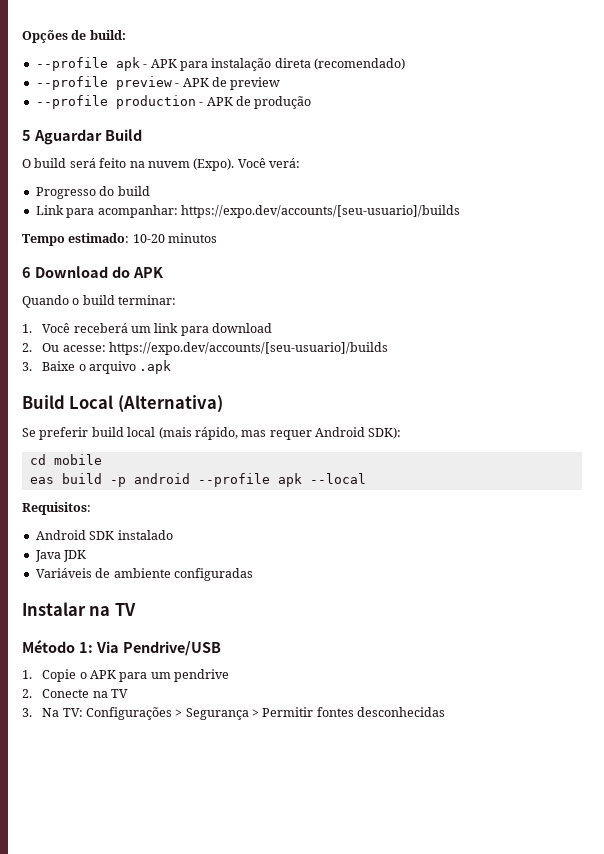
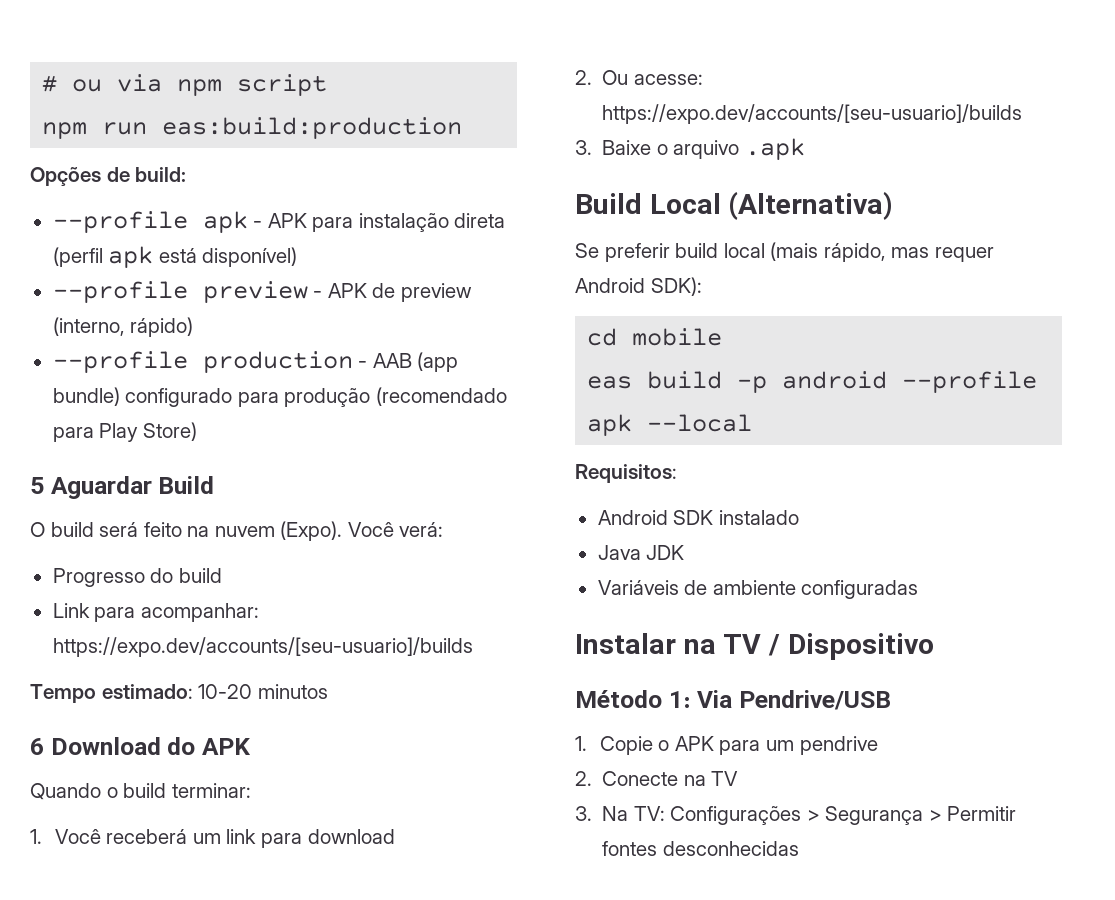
+ # ou via npm script
+ npm run eas:build:production
- --profile apk - APK para instalação direta (recomendado)
+ --profile apk - APK para instalação direta (perfil apk está disponível)
- --profile preview - APK de preview
+ --profile preview - APK de preview (interno, rápido)
- --profile production - APK de produção
+ --profile production - AAB (app bundle) configurado para produção (recomendado para Play Store)
- Instalar na TV
+ Instalar na TV / Dispositivo

